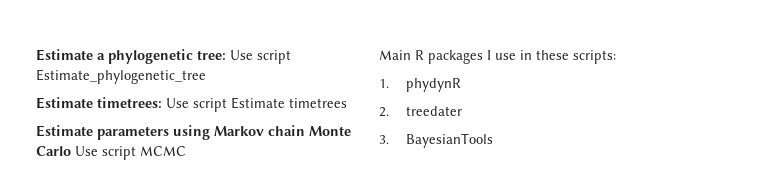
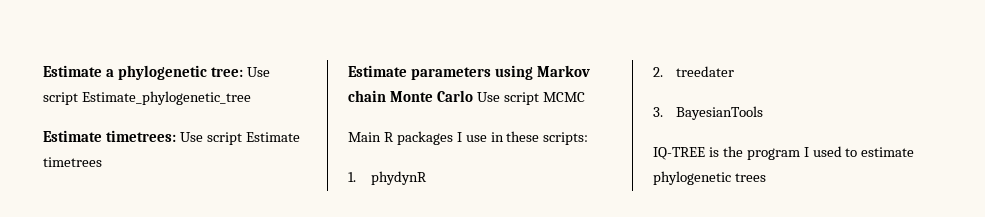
+ IQ-TREE is the program I used to estimate phylogenetic trees

